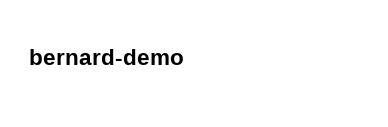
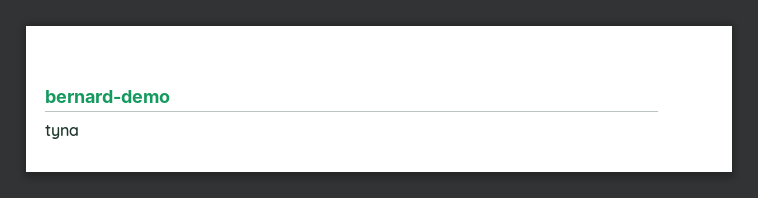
+ tyna

